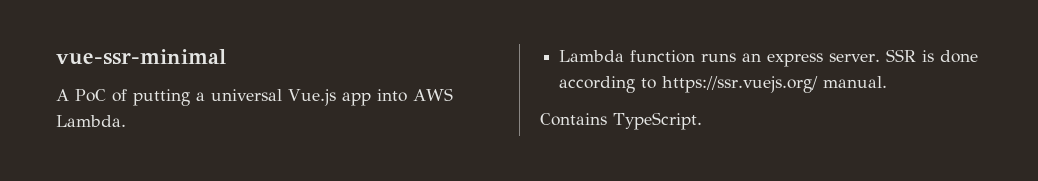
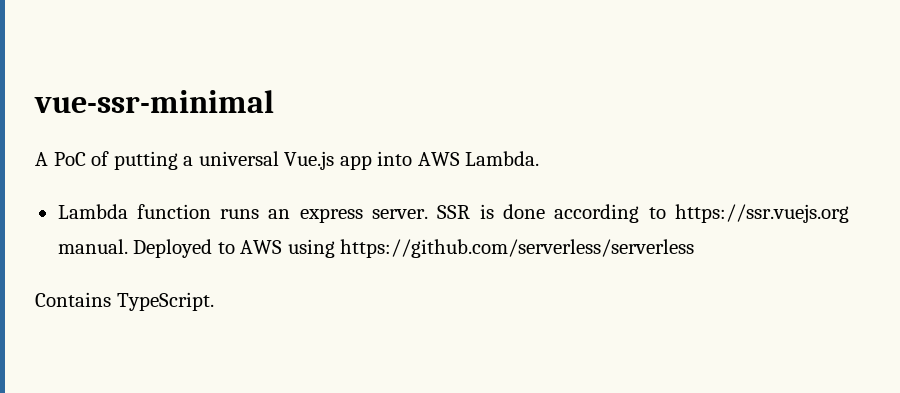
- SSR is done according to https://ssr.vuejs.org/ manual.
+ SSR is done according to https://ssr.vuejs.org manual. Deployed to AWS using https://github.com/serverless/serverless

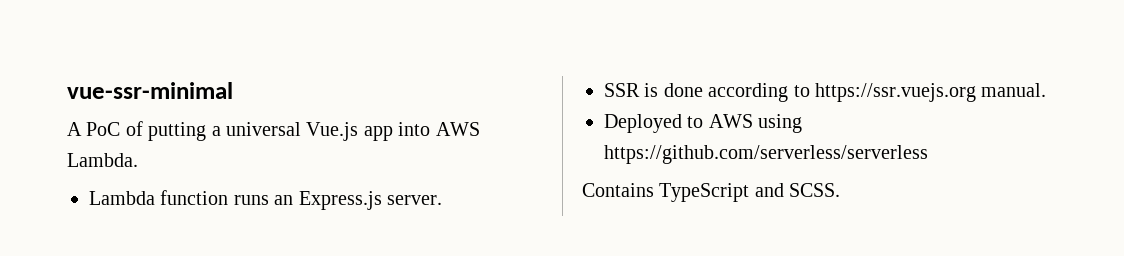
- Lambda function runs an express server. SSR is done according to https://ssr.vuejs.org manual. Deployed to AWS using https://github.com/serverless/serverless
+ Lambda function runs an Express.js server.
+ SSR is done according to https://ssr.vuejs.org manual.
+ Deployed to AWS using https://github.com/serverless/serverless
- Contains TypeScript.
+ Contains TypeScript and SCSS.

